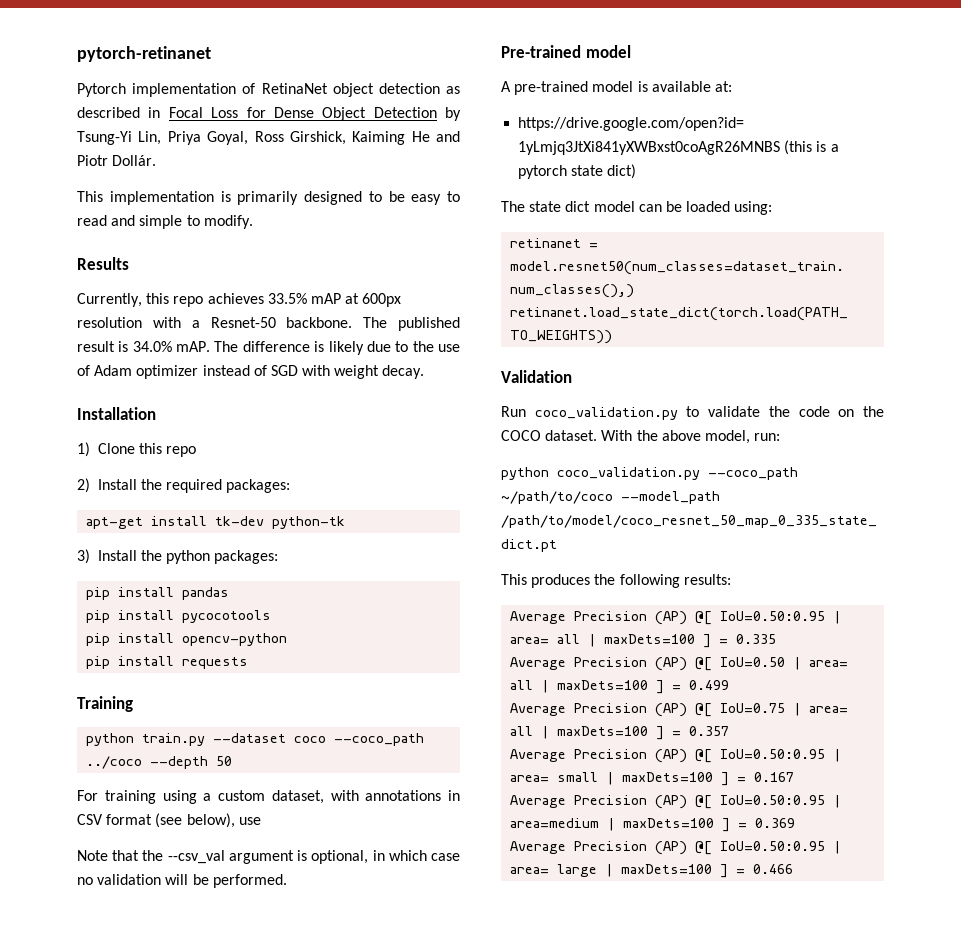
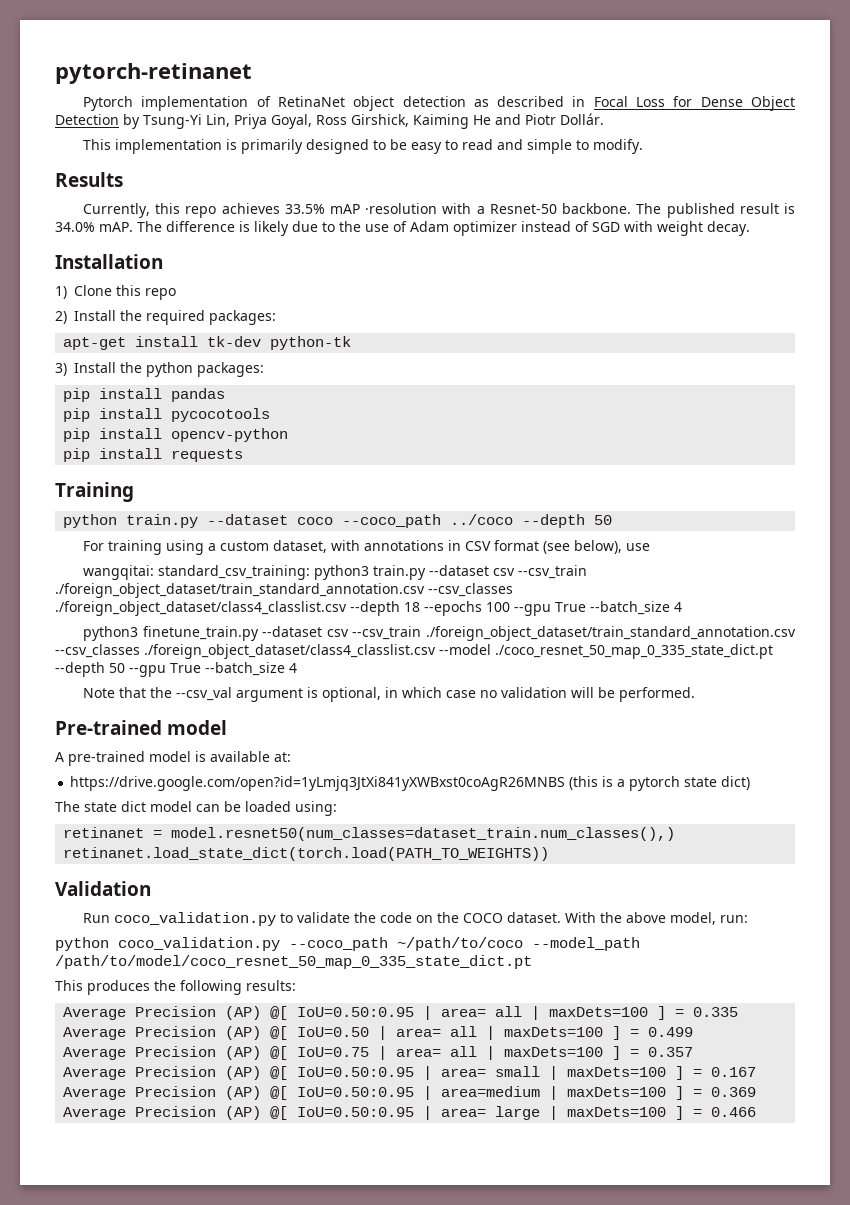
- Currently, this repo achieves 33.5% mAP at 600px resolution with a Resnet-50 backbone.
+ Currently, this repo achieves 33.5% mAP ·resolution with a Resnet-50 backbone.
+ wangqitai: standard_csv_training: python3 train.py --dataset csv --csv_train ./foreign_object_dataset/train_standard_annotation.csv --csv_classes ./foreign_object_dataset/class4_classlist.csv --depth 18 --epochs 100 --gpu True --batch_size 4
+ python3 finetune_train.py --dataset csv --csv_train ./foreign_object_dataset/train_standard_annotation.csv --csv_classes ./foreign_object_dataset/class4_classlist.csv --model ./coco_resnet_50_map_0_335_state_dict.pt --depth 50 --gpu True --batch_size 4

